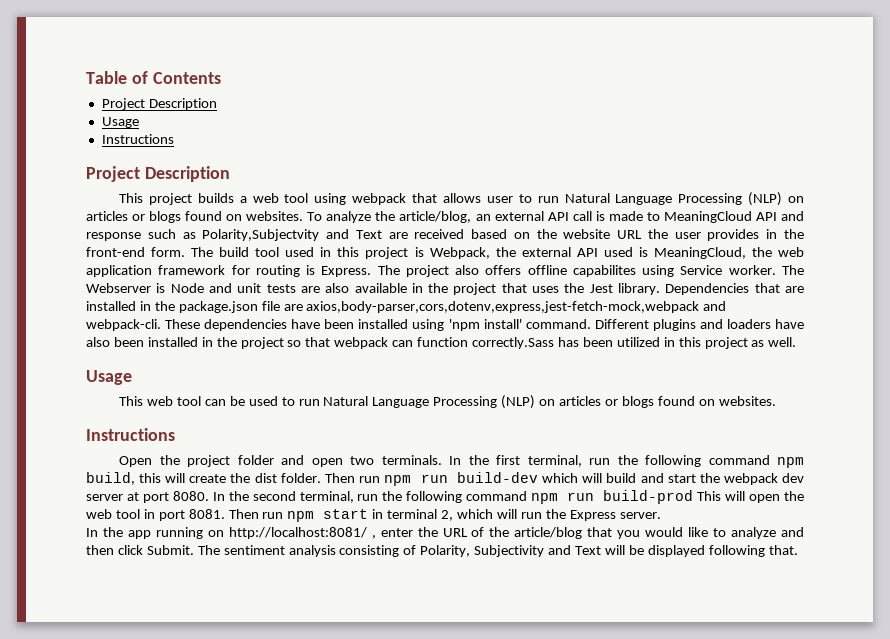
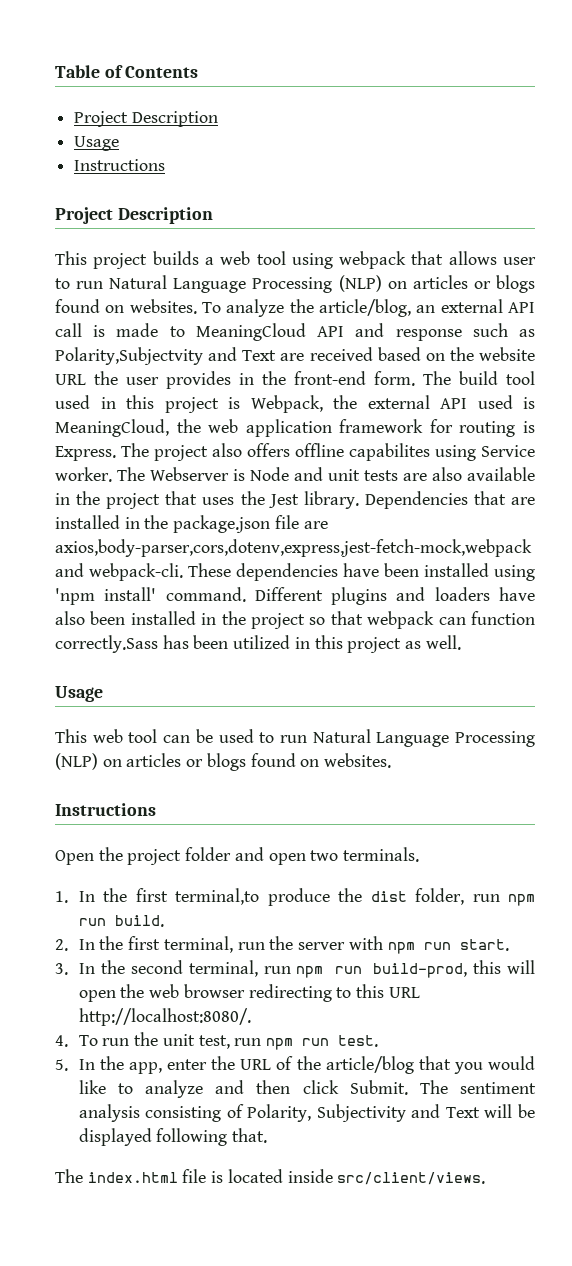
- Open the project folder and open two terminals. In the first terminal, run the following command npm build, this will create the dist folder. Then run npm run build-dev which will build and start the webpack dev server at port 8080. In the second terminal, run the following command npm run build-prod This will open the web tool in port 8081. Then run npm start in terminal 2, which will run the Express server.
- In the app running on http://localhost:8081/ , enter the URL of the article/blog that you would like to analyze and then click Submit.
+ Open the project folder and open two terminals.
+ 1. In the first terminal,to produce the dist folder, run npm run build.
+ 2. In the first terminal, run the server with npm run start.
+ 3. In the second terminal, run npm run build-prod, this will open the web browser redirecting to this URL http://localhost:8080/.
+ 4. To run the unit test, run npm run test.
+ 5. In the app, enter the URL of the article/blog that you would like to analyze and then click Submit.
+ The index.html file is located inside src/client/views.

